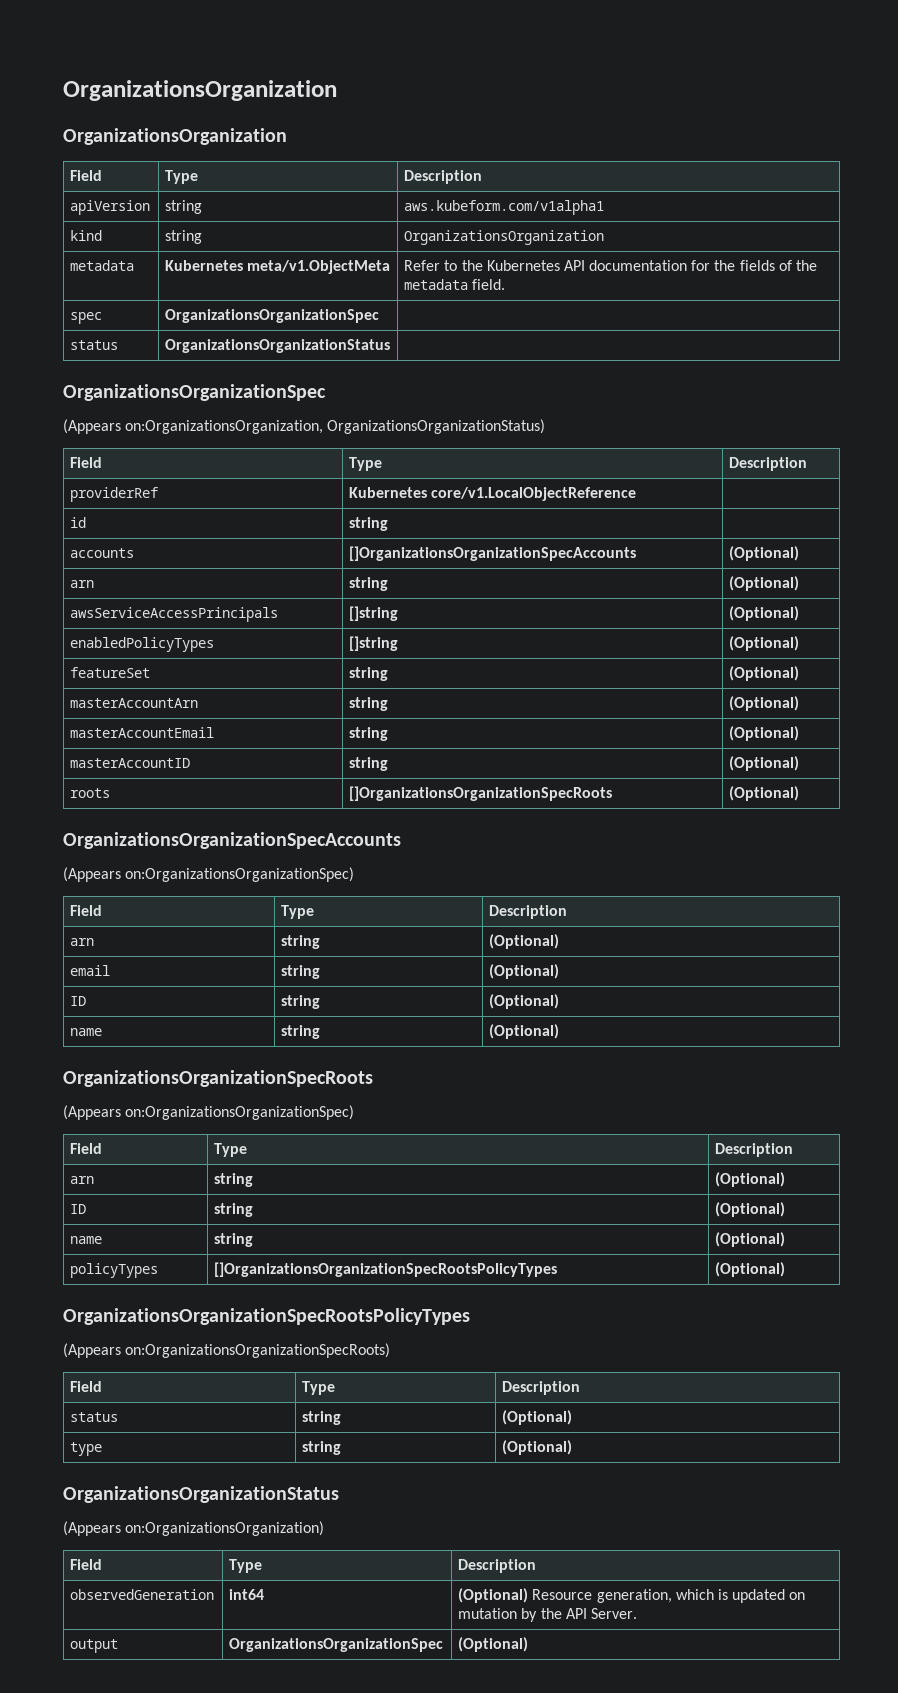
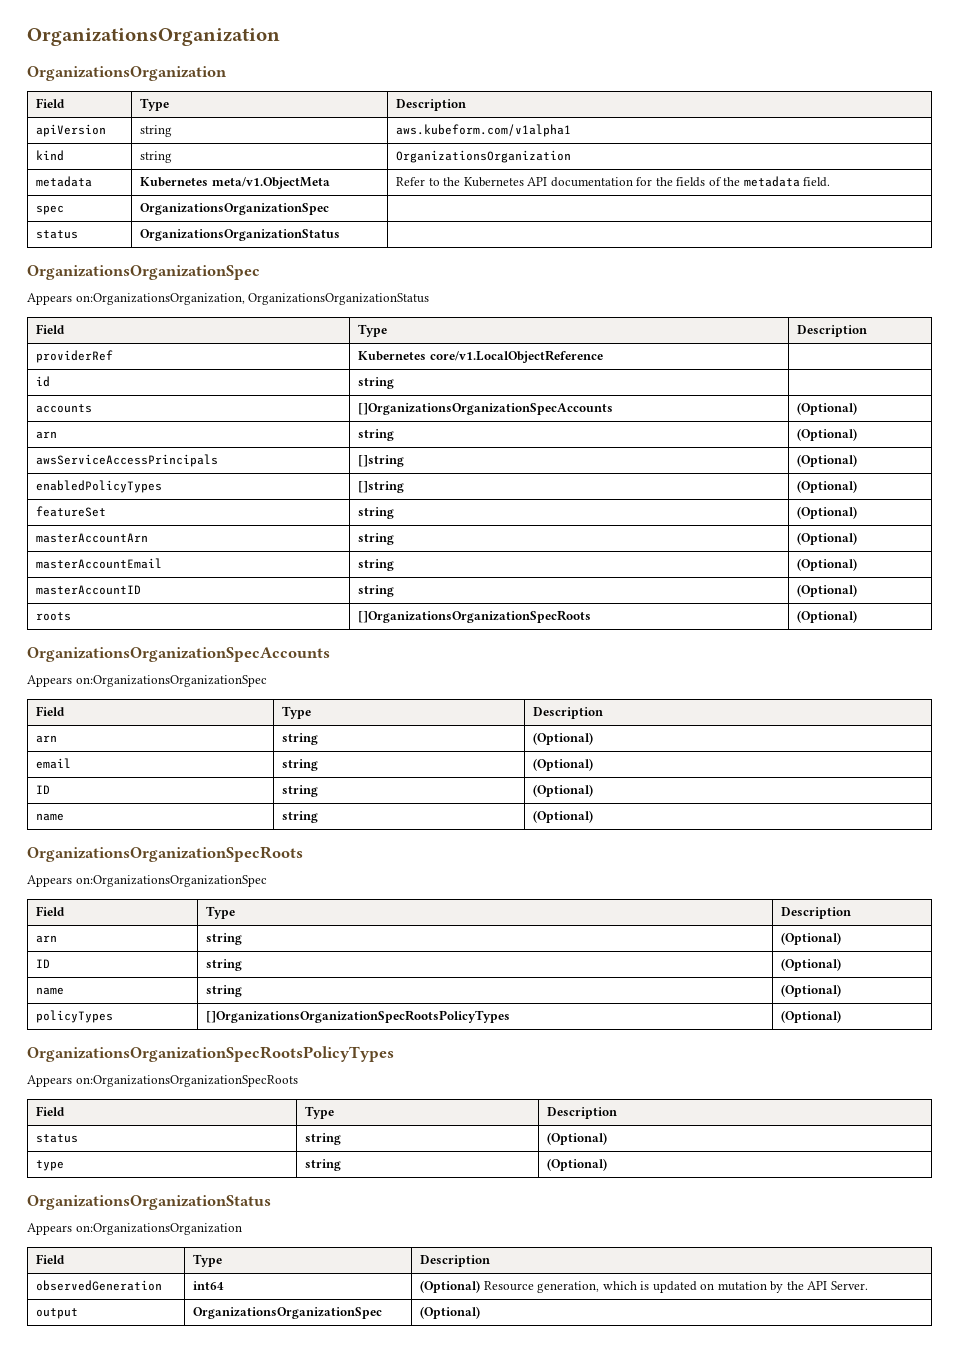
- (Appears on:OrganizationsOrganization, OrganizationsOrganizationStatus)
+ Appears on:OrganizationsOrganization, OrganizationsOrganizationStatus
  OrganizationsOrganizationSpecAccounts
- (Appears on:OrganizationsOrganizationSpec)
+ Appears on:OrganizationsOrganizationSpec
  OrganizationsOrganizationSpecRoots
- (Appears on:OrganizationsOrganizationSpec)
+ Appears on:OrganizationsOrganizationSpec
- (Appears on:OrganizationsOrganizationSpecRoots)
+ Appears on:OrganizationsOrganizationSpecRoots
- (Appears on:OrganizationsOrganization)
+ Appears on:OrganizationsOrganization

